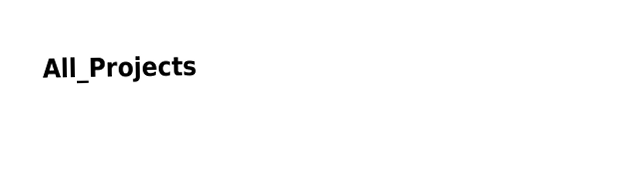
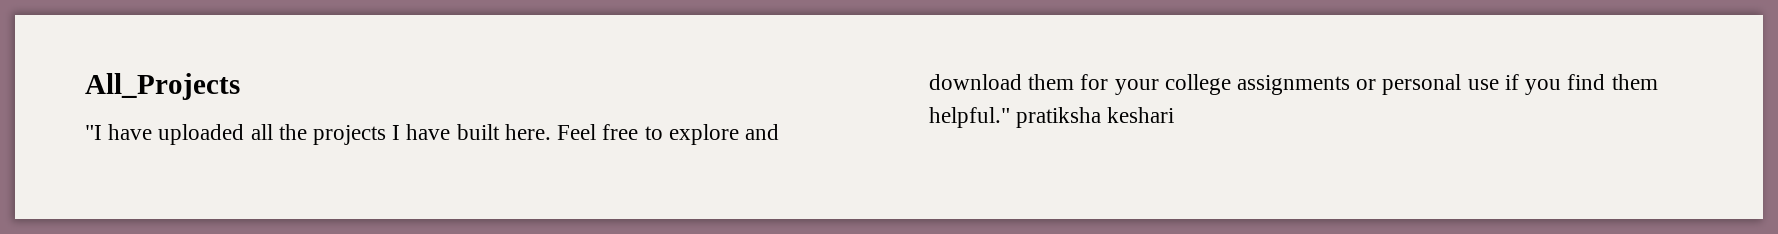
+ "I have uploaded all the projects I have built here. Feel free to explore and download them for your college assignments or personal use if you find them helpful." pratiksha keshari

